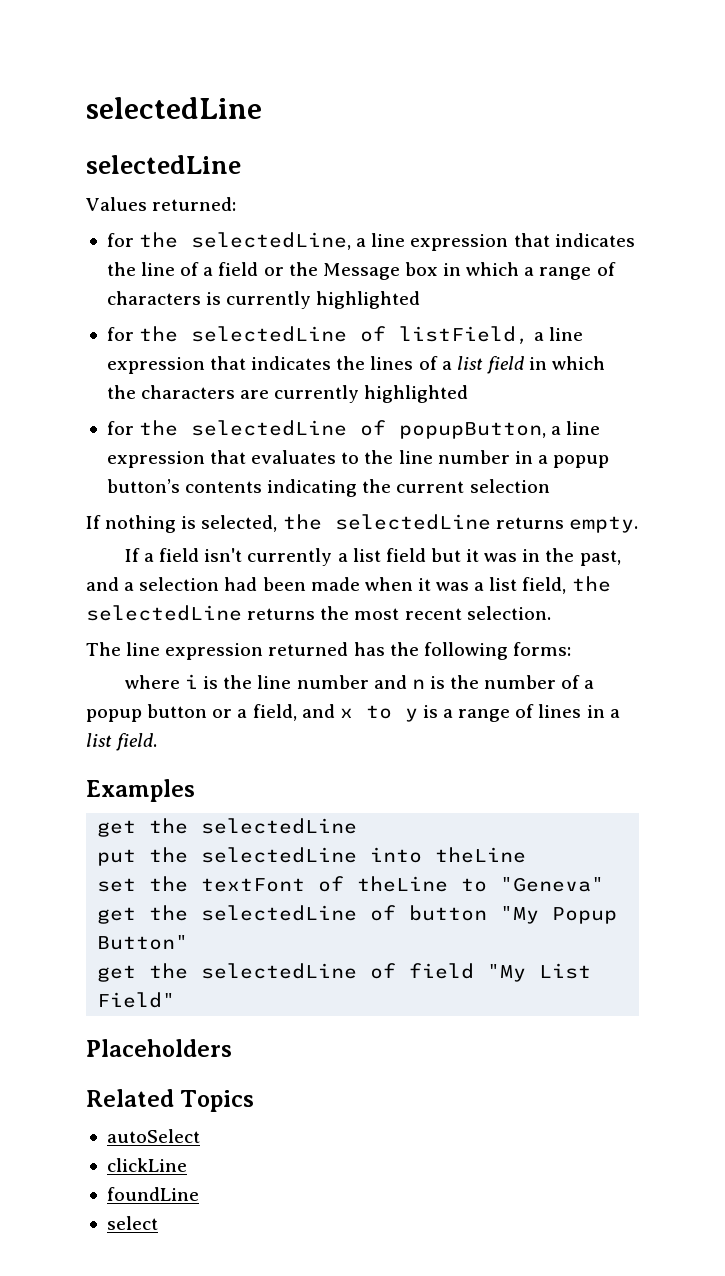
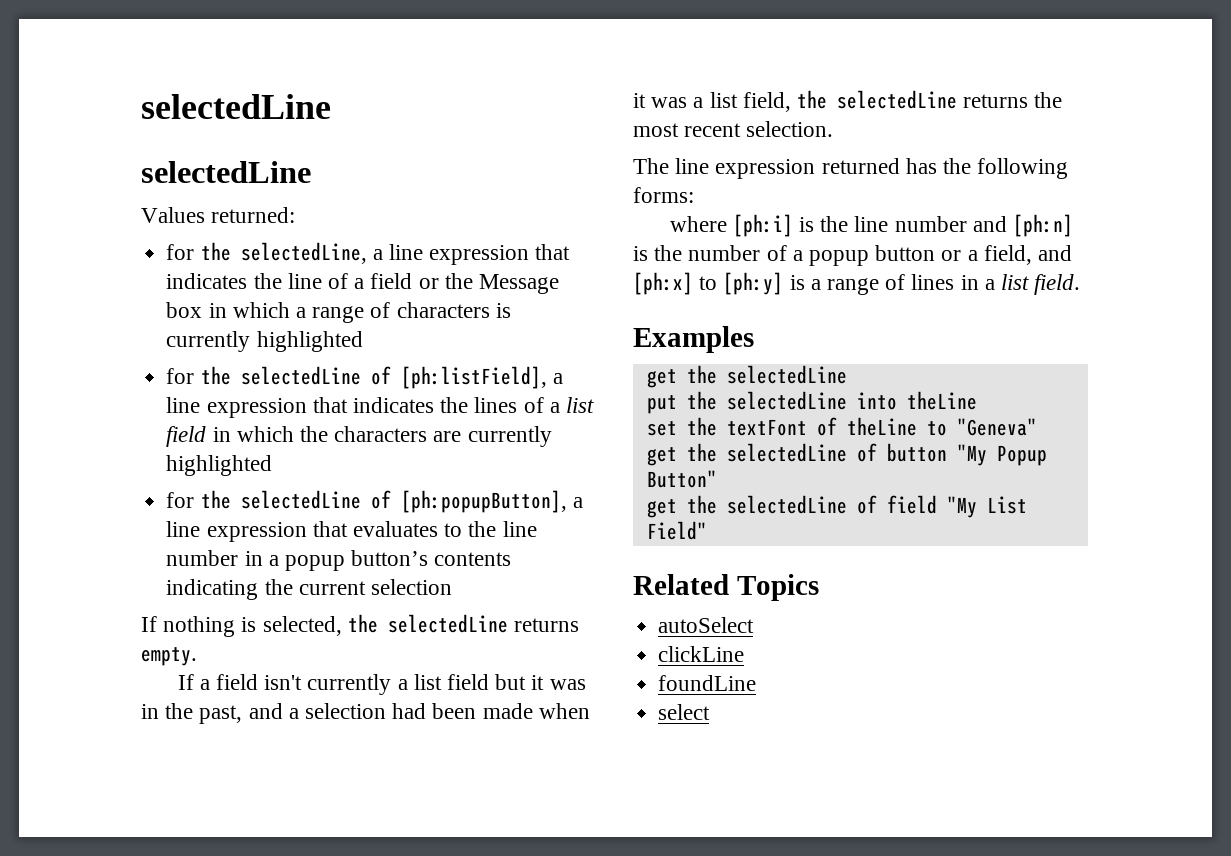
- for the selectedLine of listField, a line expression that indicates the lines of a list field in which the characters are currently highlighted
+ for the selectedLine of [ph:listField], a line expression that indicates the lines of a list field in which the characters are currently highlighted
- for the selectedLine of popupButton, a line expression that evaluates to the line number in a popup button’s contents indicating the current selection
+ for the selectedLine of [ph:popupButton], a line expression that evaluates to the line number in a popup button’s contents indicating the current selection
- where i is the line number and n is the number of a popup button or a field, and x to y is a range of lines in a list field.
+ where [ph:i] is the line number and [ph:n] is the number of a popup button or a field, and [ph:x] to [ph:y] is a range of lines in a list field.
- Placeholders

